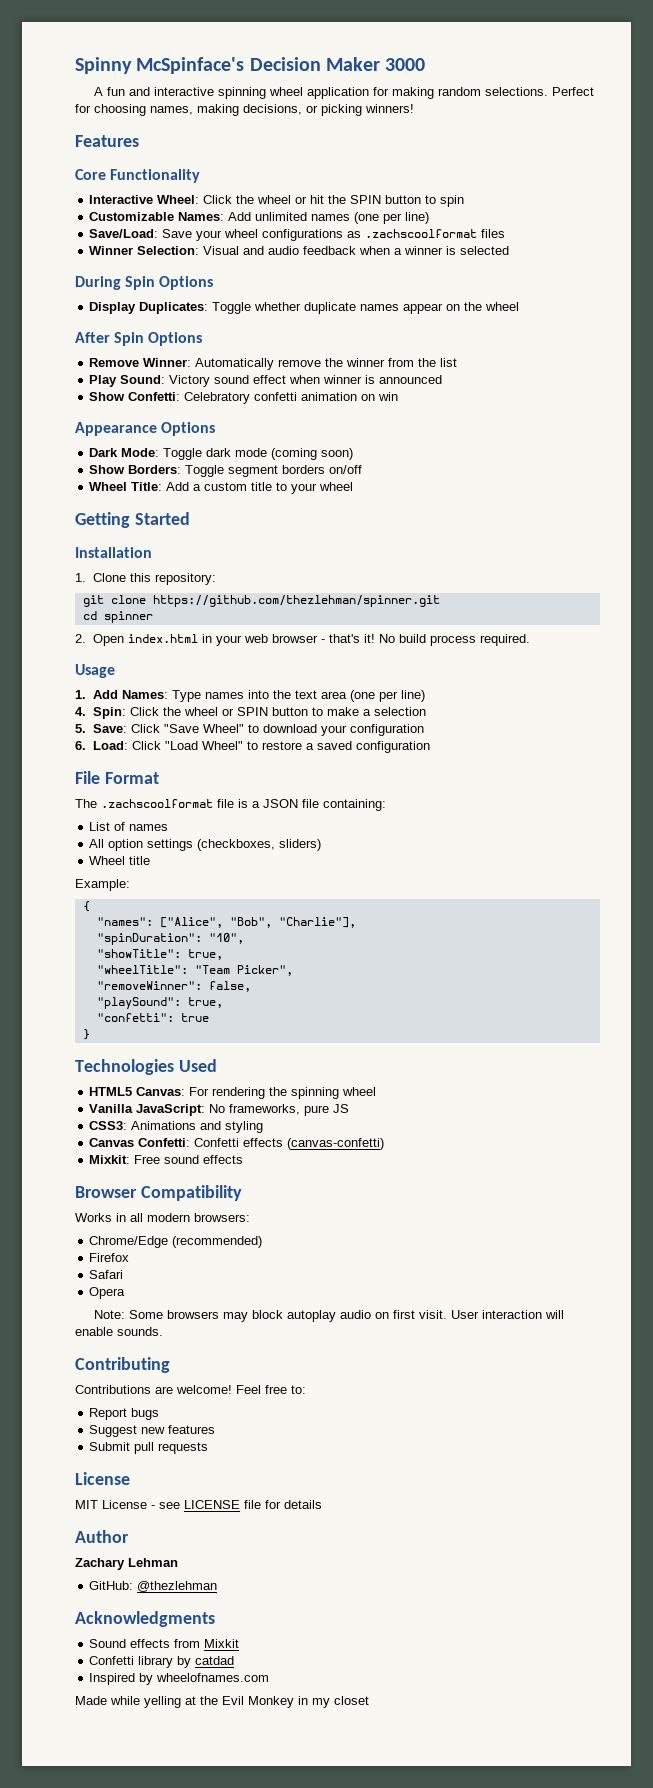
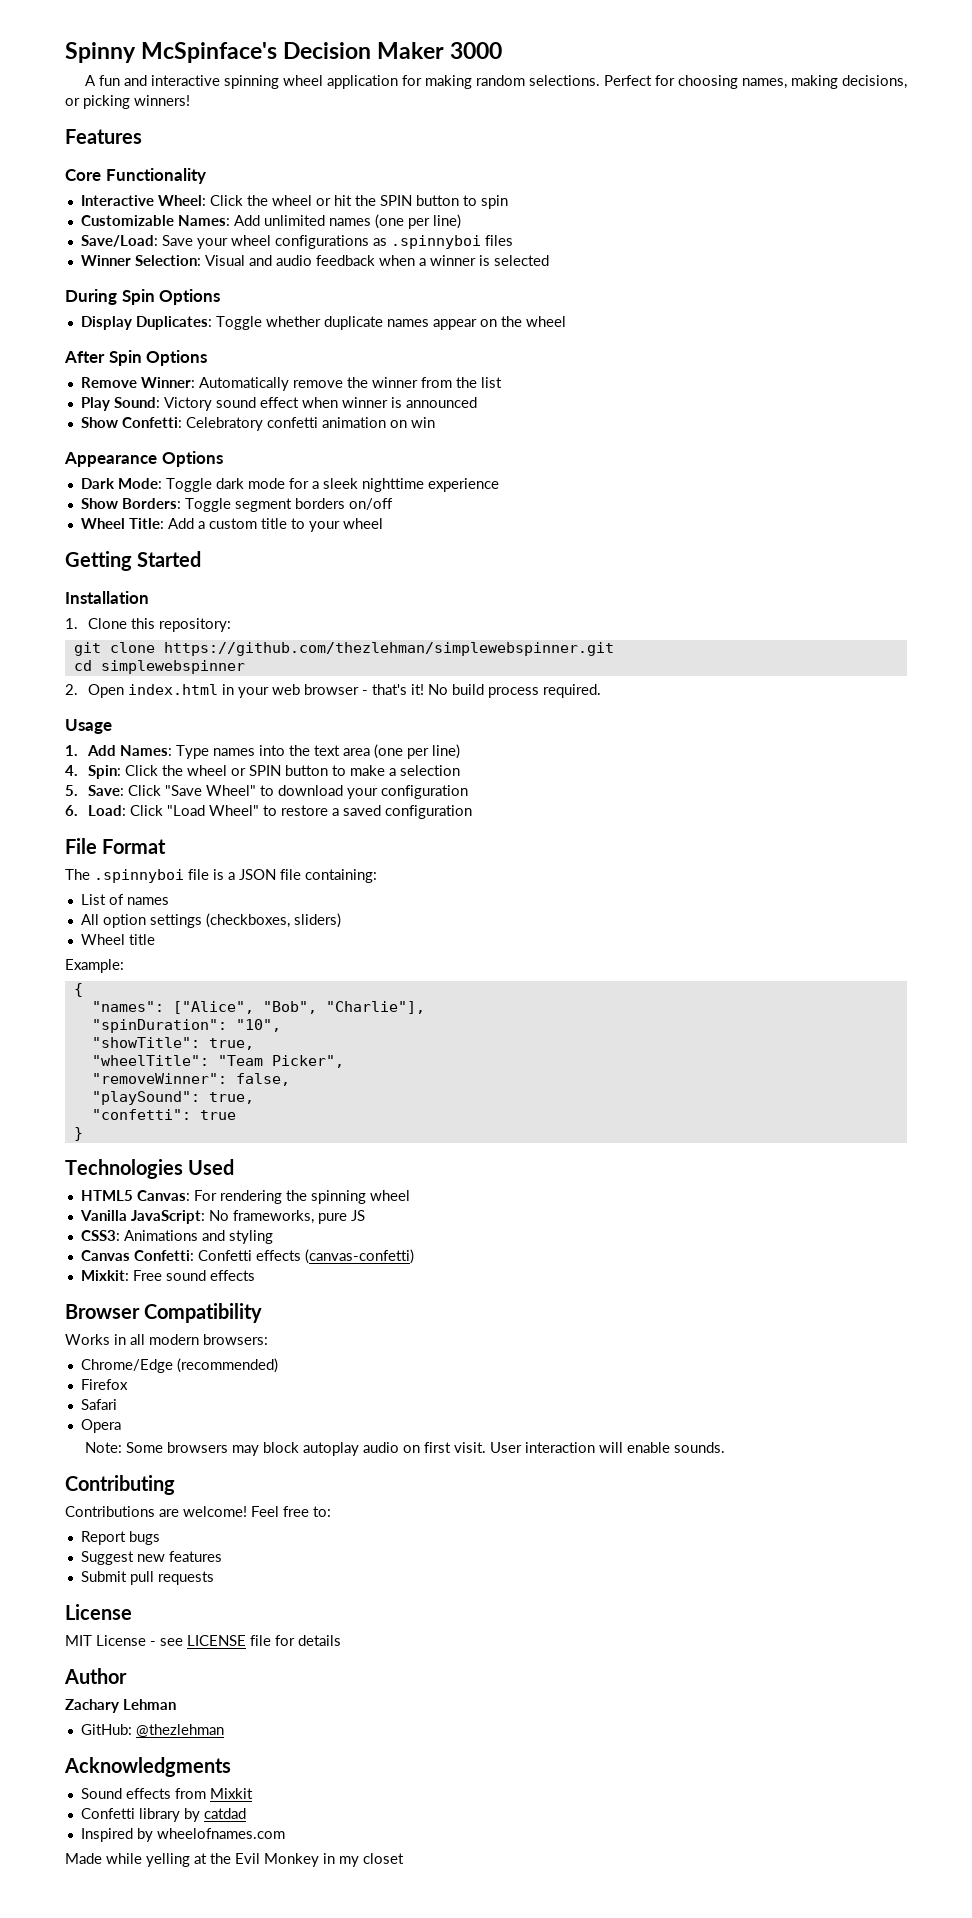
- Save/Load: Save your wheel configurations as .zachscoolformat files
+ Save/Load: Save your wheel configurations as .spinnyboi files
- Dark Mode: Toggle dark mode (coming soon)
+ Dark Mode: Toggle dark mode for a sleek nighttime experience
- git clone https://github.com/thezlehman/spinner.git
+ git clone https://github.com/thezlehman/simplewebspinner.git
- cd spinner
+ cd simplewebspinner
- The .zachscoolformat file is a JSON file containing:
+ The .spinnyboi file is a JSON file containing:

